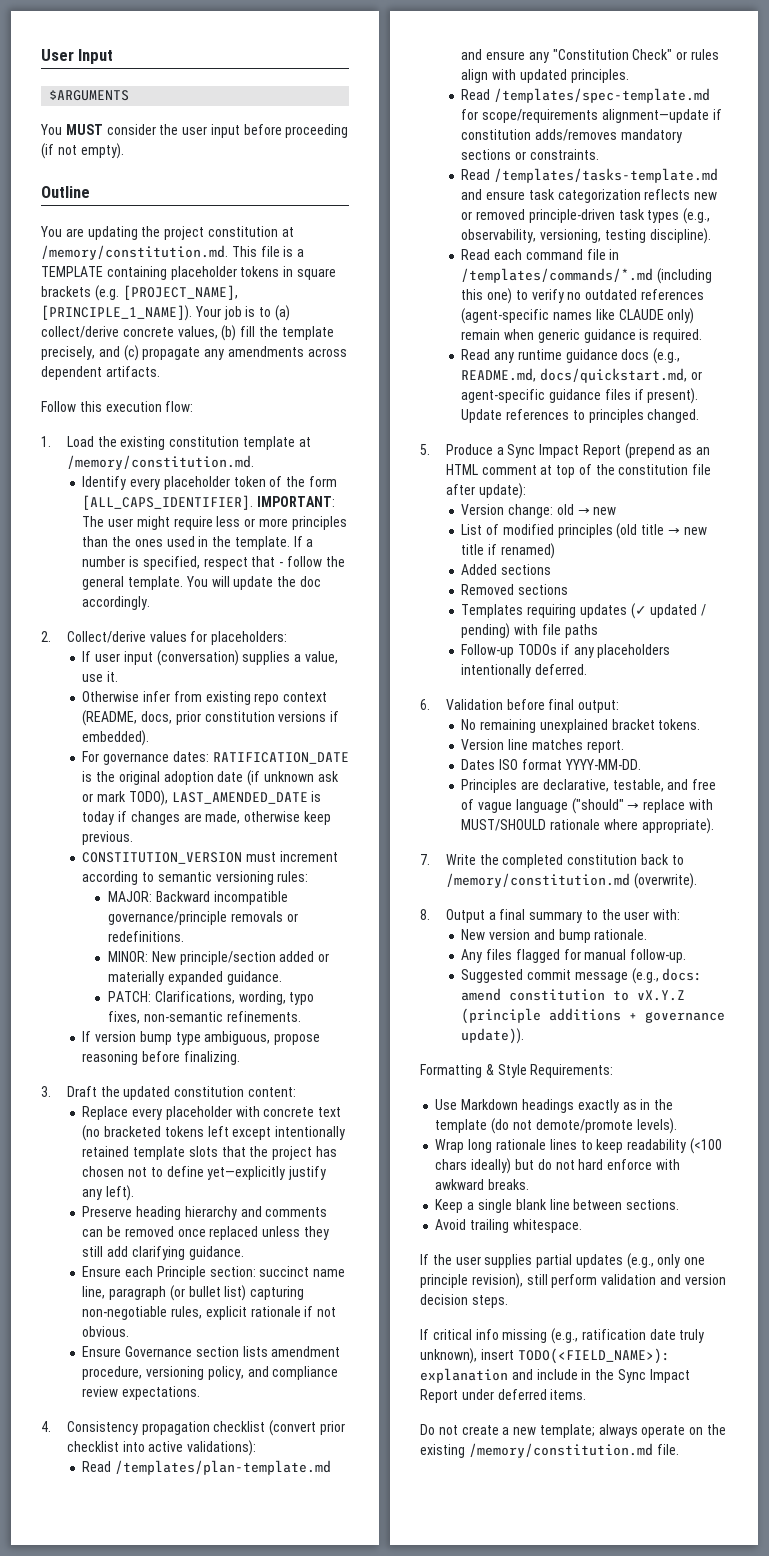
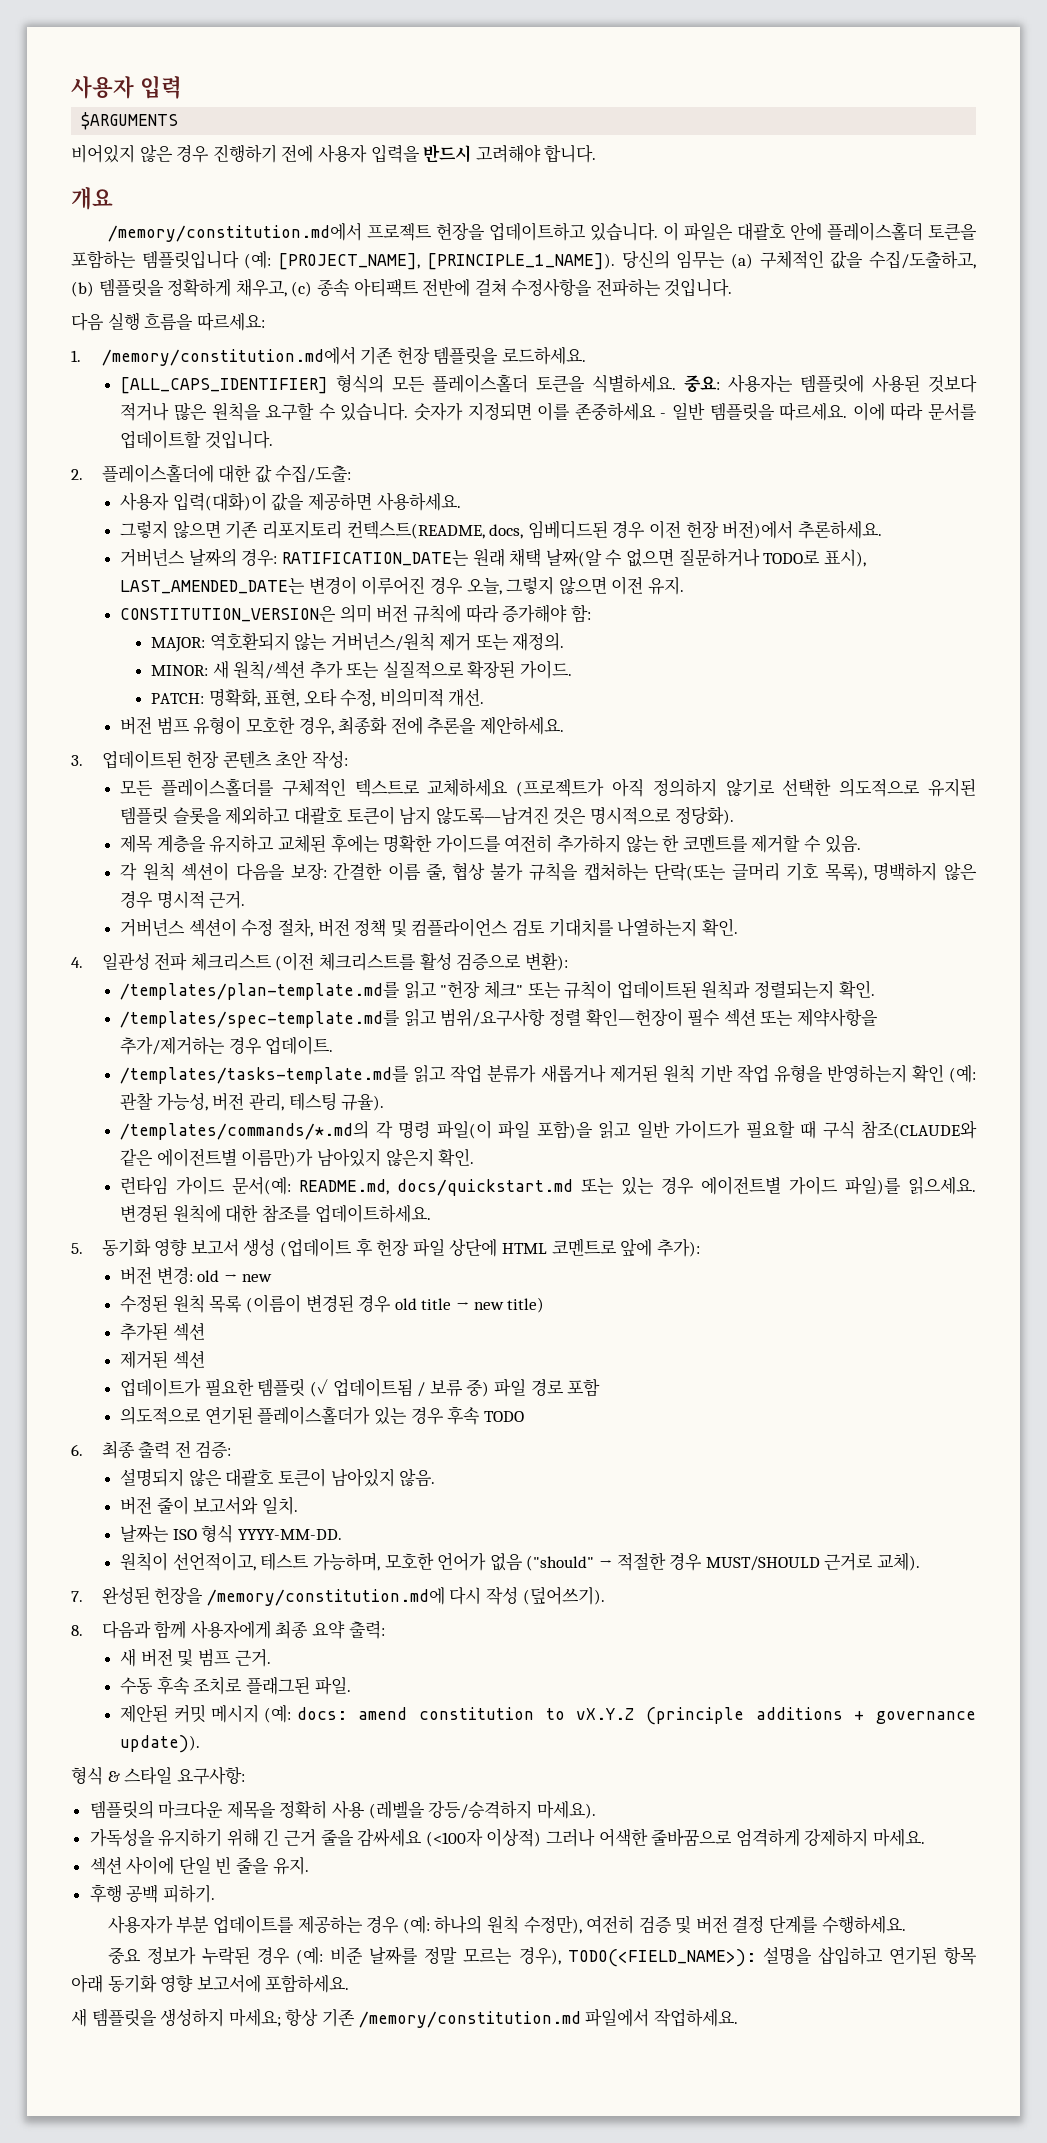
- User Input
+ 사용자 입력
- You MUST consider the user input before proceeding (if not empty).
- Outline
- You are updating the project constitution at /memory/constitution.md. This file is a TEMPLATE containing placeholder tokens in square brackets (e.g. [PROJECT_NAME], [PRINCIPLE_1_NAME]). Your job is to (a) collect/derive concrete values, (b) fill the template precisely, and (c) propagate any amendments across dependent artifacts.
- Follow this execution flow:
- 1. Load the existing constitution template at /memory/constitution.md.
- Identify every placeholder token of the form [ALL_CAPS_IDENTIFIER]. IMPORTANT: The user might require less or more principles than the ones used in the template. If a number is specified, respect that - follow the general template. You will update the doc accordingly.
- 2. Collect/derive values for placeholders:
- If user input (conversation) supplies a value, use it.
- Otherwise infer from existing repo context (README, docs, prior constitution versions if embedded).
- For governance dates: RATIFICATION_DATE is the original adoption date (if unknown ask or mark TODO), LAST_AMENDED_DATE is today if changes are made, otherwise keep previous.
- CONSTITUTION_VERSION must increment according to semantic versioning rules:
- MAJOR: Backward incompatible governance/principle removals or redefinitions.
- MINOR: New principle/section added or materially expanded guidance.
- PATCH: Clarifications, wording, typo fixes, non-semantic refinements.
- If version bump type ambiguous, propose reasoning before finalizing.
- 3. Draft the updated constitution content:
- Replace every placeholder with concrete text (no bracketed tokens left except intentionally retained template slots that the project has chosen not to define yet—explicitly justify any left).
- Preserve heading hierarchy and comments can be removed once replaced unless they still add clarifying guidance.
- Ensure each Principle section: succinct name line, paragraph (or bullet list) capturing non‑negotiable rules, explicit rationale if not obvious.
- Ensure Governance section lists amendment procedure, versioning policy, and compliance review expectations.
- 4. Consistency propagation checklist (convert prior checklist into active validations):
- Read /templates/plan-template.md and ensure any "Constitution Check" or rules align with updated principles.
- Read /templates/spec-template.md for scope/requirements alignment—update if constitution adds/removes mandatory sections or constraints.
- Read /templates/tasks-template.md and ensure task categorization reflects new or removed principle-driven task types (e.g., observability, versioning, testing discipline).
- Read each command file in /templates/commands/*.md (including this one) to verify no outdated references (agent-specific names like CLAUDE only) remain when generic guidance is required.
- Read any runtime guidance docs (e.g., README.md, docs/quickstart.md, or agent-specific guidance files if present). Update references to principles changed.
- 5. Produce a Sync Impact Report (prepend as an HTML comment at top of the constitution file after update):
- Version change: old → new
- List of modified principles (old title → new title if renamed)
- Added sections
- Removed sections
- Templates requiring updates (✓ updated / pending) with file paths
- Follow-up TODOs if any placeholders intentionally deferred.
- 6. Validation before final output:
- No remaining unexplained bracket tokens.
- Version line matches report.
- Dates ISO format YYYY-MM-DD.
- Principles are declarative, testable, and free of vague language ("should" → replace with MUST/SHOULD rationale where appropriate).
- 7. Write the completed constitution back to /memory/constitution.md (overwrite).
- 8. Output a final summary to the user with:
- New version and bump rationale.
- Any files flagged for manual follow-up.
- Suggested commit message (e.g., docs: amend constitution to vX.Y.Z (principle additions + governance update)).
+ 비어있지 않은 경우 진행하기 전에 사용자 입력을 반드시 고려해야 합니다.
+ 개요
+ /memory/constitution.md에서 프로젝트 헌장을 업데이트하고 있습니다. 이 파일은 대괄호 안에 플레이스홀더 토큰을 포함하는 템플릿입니다 (예: [PROJECT_NAME], [PRINCIPLE_1_NAME]). 당신의 임무는 (a) 구체적인 값을 수집/도출하고, (b) 템플릿을 정확하게 채우고, (c) 종속 아티팩트 전반에 걸쳐 수정사항을 전파하는 것입니다.
+ 다음 실행 흐름을 따르세요:
+ 1. /memory/constitution.md에서 기존 헌장 템플릿을 로드하세요.
+ [ALL_CAPS_IDENTIFIER] 형식의 모든 플레이스홀더 토큰을 식별하세요. 중요: 사용자는 템플릿에 사용된 것보다 적거나 많은 원칙을 요구할 수 있습니다. 숫자가 지정되면 이를 존중하세요 - 일반 템플릿을 따르세요. 이에 따라 문서를 업데이트할 것입니다.
+ 2. 플레이스홀더에 대한 값 수집/도출:
+ 사용자 입력(대화)이 값을 제공하면 사용하세요.
+ 그렇지 않으면 기존 리포지토리 컨텍스트(README, docs, 임베디드된 경우 이전 헌장 버전)에서 추론하세요.
+ 거버넌스 날짜의 경우: RATIFICATION_DATE는 원래 채택 날짜(알 수 없으면 질문하거나 TODO로 표시), LAST_AMENDED_DATE는 변경이 이루어진 경우 오늘, 그렇지 않으면 이전 유지.
+ CONSTITUTION_VERSION은 의미 버전 규칙에 따라 증가해야 함:
+ MAJOR: 역호환되지 않는 거버넌스/원칙 제거 또는 재정의.
+ MINOR: 새 원칙/섹션 추가 또는 실질적으로 확장된 가이드.
+ PATCH: 명확화, 표현, 오타 수정, 비의미적 개선.
+ 버전 범프 유형이 모호한 경우, 최종화 전에 추론을 제안하세요.
+ 3. 업데이트된 헌장 콘텐츠 초안 작성:
+ 모든 플레이스홀더를 구체적인 텍스트로 교체하세요 (프로젝트가 아직 정의하지 않기로 선택한 의도적으로 유지된 템플릿 슬롯을 제외하고 대괄호 토큰이 남지 않도록—남겨진 것은 명시적으로 정당화).
+ 제목 계층을 유지하고 교체된 후에는 명확한 가이드를 여전히 추가하지 않는 한 코멘트를 제거할 수 있음.
+ 각 원칙 섹션이 다음을 보장: 간결한 이름 줄, 협상 불가 규칙을 캡처하는 단락(또는 글머리 기호 목록), 명백하지 않은 경우 명시적 근거.
+ 거버넌스 섹션이 수정 절차, 버전 정책 및 컴플라이언스 검토 기대치를 나열하는지 확인.
+ 4. 일관성 전파 체크리스트 (이전 체크리스트를 활성 검증으로 변환):
+ /templates/plan-template.md를 읽고 "헌장 체크" 또는 규칙이 업데이트된 원칙과 정렬되는지 확인.
+ /templates/spec-template.md를 읽고 범위/요구사항 정렬 확인—헌장이 필수 섹션 또는 제약사항을 추가/제거하는 경우 업데이트.
+ /templates/tasks-template.md를 읽고 작업 분류가 새롭거나 제거된 원칙 기반 작업 유형을 반영하는지 확인 (예: 관찰 가능성, 버전 관리, 테스팅 규율).
+ /templates/commands/*.md의 각 명령 파일(이 파일 포함)을 읽고 일반 가이드가 필요할 때 구식 참조(CLAUDE와 같은 에이전트별 이름만)가 남아있지 않은지 확인.
+ 런타임 가이드 문서(예: README.md, docs/quickstart.md 또는 있는 경우 에이전트별 가이드 파일)를 읽으세요. 변경된 원칙에 대한 참조를 업데이트하세요.
+ 5. 동기화 영향 보고서 생성 (업데이트 후 헌장 파일 상단에 HTML 코멘트로 앞에 추가):
+ 버전 변경: old → new
+ 수정된 원칙 목록 (이름이 변경된 경우 old title → new title)
+ 추가된 섹션
+ 제거된 섹션
+ 업데이트가 필요한 템플릿 (✓ 업데이트됨 / 보류 중) 파일 경로 포함
+ 의도적으로 연기된 플레이스홀더가 있는 경우 후속 TODO
+ 6. 최종 출력 전 검증:
+ 설명되지 않은 대괄호 토큰이 남아있지 않음.
+ 버전 줄이 보고서와 일치.
+ 날짜는 ISO 형식 YYYY-MM-DD.
+ 원칙이 선언적이고, 테스트 가능하며, 모호한 언어가 없음 ("should" → 적절한 경우 MUST/SHOULD 근거로 교체).
+ 7. 완성된 헌장을 /memory/constitution.md에 다시 작성 (덮어쓰기).
+ 8. 다음과 함께 사용자에게 최종 요약 출력:
+ 새 버전 및 범프 근거.
+ 수동 후속 조치로 플래그된 파일.
+ 제안된 커밋 메시지 (예: docs: amend constitution to vX.Y.Z (principle additions + governance update)).
- Formatting & Style Requirements:
- Use Markdown headings exactly as in the template (do not demote/promote levels).
- Wrap long rationale lines to keep readability (<100 chars ideally) but do not hard enforce with awkward breaks.
- Keep a single blank line between sections.
- Avoid trailing whitespace.
- If the user supplies partial updates (e.g., only one principle revision), still perform validation and version decision steps.
- If critical info missing (e.g., ratification date truly unknown), insert TODO(<FIELD_NAME>): explanation and include in the Sync Impact Report under deferred items.
- Do not create a new template; always operate on the existing /memory/constitution.md file.
+ 형식 & 스타일 요구사항:
+ 템플릿의 마크다운 제목을 정확히 사용 (레벨을 강등/승격하지 마세요).
+ 가독성을 유지하기 위해 긴 근거 줄을 감싸세요 (<100자 이상적) 그러나 어색한 줄바꿈으로 엄격하게 강제하지 마세요.
+ 섹션 사이에 단일 빈 줄을 유지.
+ 후행 공백 피하기.
+ 사용자가 부분 업데이트를 제공하는 경우 (예: 하나의 원칙 수정만), 여전히 검증 및 버전 결정 단계를 수행하세요.
+ 중요 정보가 누락된 경우 (예: 비준 날짜를 정말 모르는 경우), TODO(<FIELD_NAME>): 설명을 삽입하고 연기된 항목 아래 동기화 영향 보고서에 포함하세요.
+ 새 템플릿을 생성하지 마세요; 항상 기존 /memory/constitution.md 파일에서 작업하세요.

